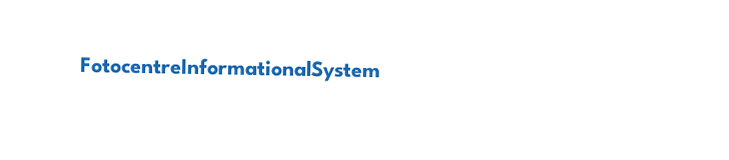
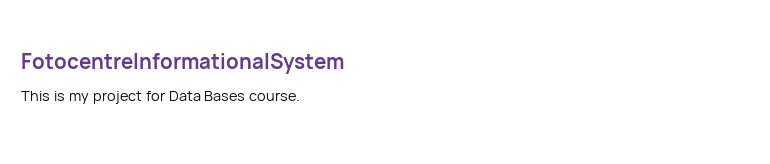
+ This is my project for Data Bases course.

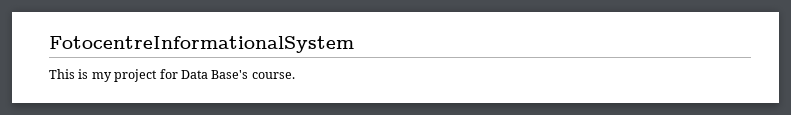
- This is my project for Data Bases course.
+ This is my project for Data Base's course.

